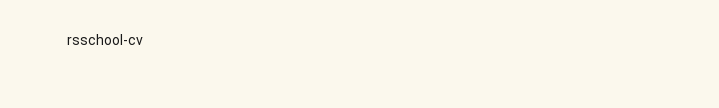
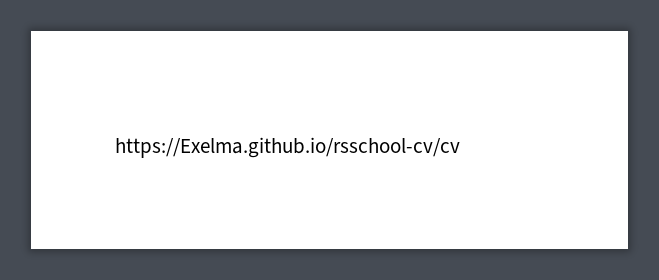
- rsschool-cv
+ https://Exelma.github.io/rsschool-cv/cv

